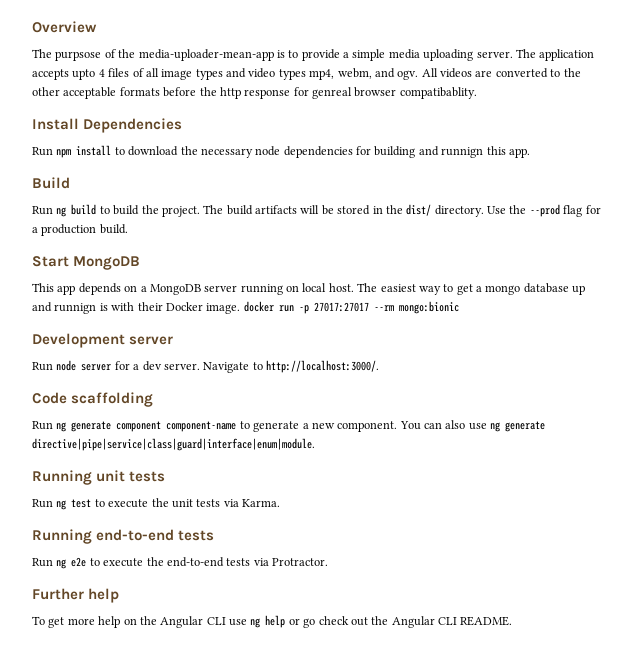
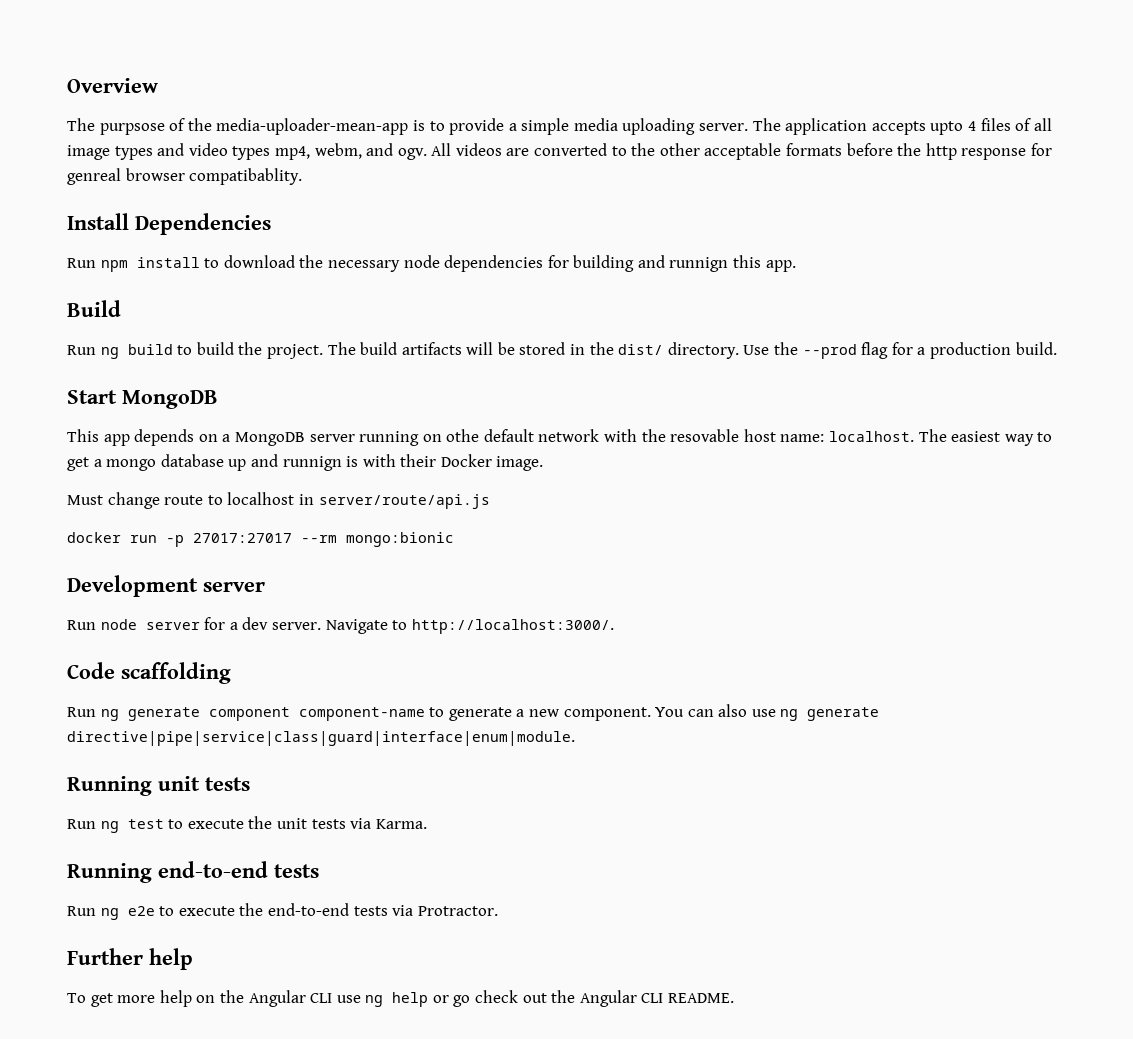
- This app depends on a MongoDB server running on local host.
+ This app depends on a MongoDB server running on othe default network with the resovable host name: localhost.
- The easiest way to get a mongo database up and runnign is with their Docker image. docker run -p 27017:27017 --rm mongo:bionic
+ The easiest way to get a mongo database up and runnign is with their Docker image.
+ Must change route to localhost in server/route/api.js
+ docker run -p 27017:27017 --rm mongo:bionic

